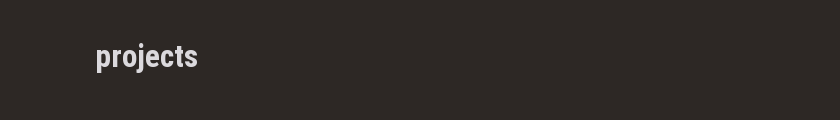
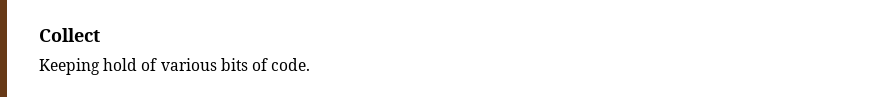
- projects
+ Collect
+ Keeping hold of various bits of code.

